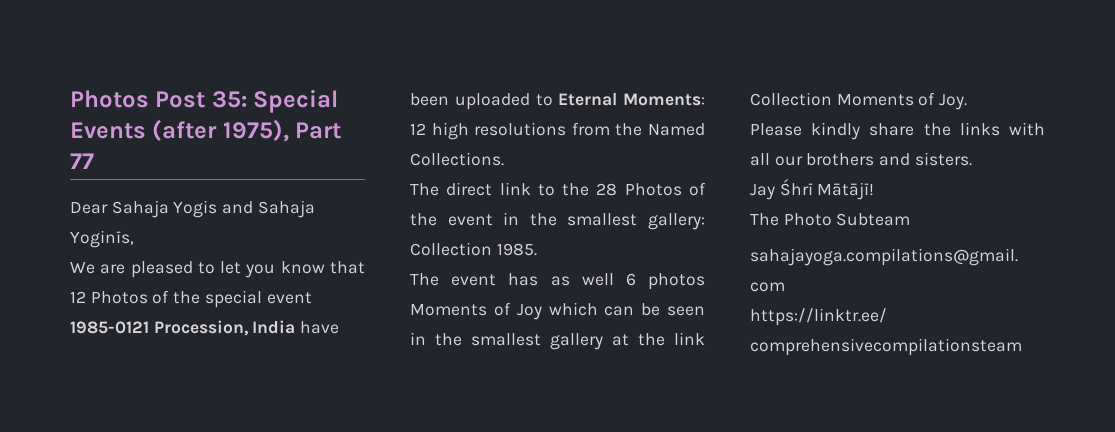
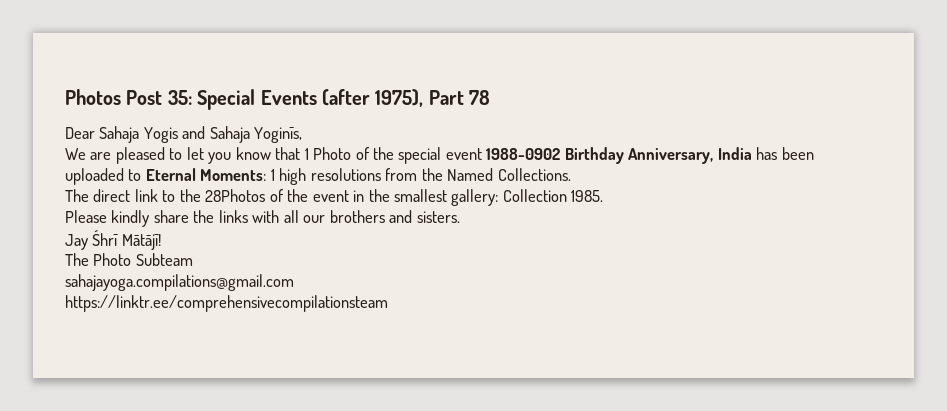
- Photos Post 35: Special Events (after 1975), Part 77
+ Photos Post 35: Special Events (after 1975), Part 78
- We are pleased to let you know that 12 Photos of the special event 1985-0121 Procession, India have been uploaded to Eternal Moments: 12 high resolutions from the Named Collections.
+ We are pleased to let you know that 1 Photo of the special event 1988-0902 Birthday Anniversary, India has been uploaded to Eternal Moments: 1 high resolutions from the Named Collections.
- The direct link to the 28 Photos of the event in the smallest gallery: Collection 1985.
+ The direct link to the 28Photos of the event in the smallest gallery: Collection 1985.
- The event has as well 6 photos Moments of Joy which can be seen in the smallest gallery at the link Collection Moments of Joy.

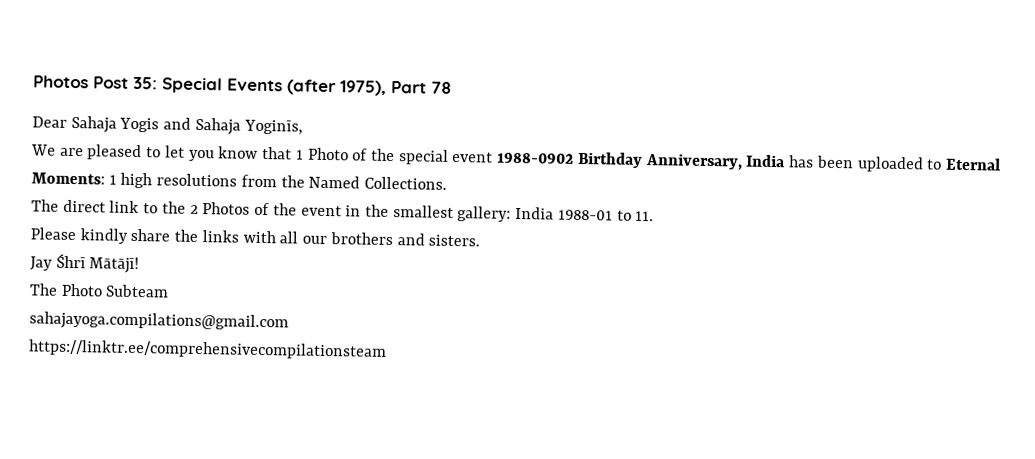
- The direct link to the 28Photos of the event in the smallest gallery: Collection 1985.
+ The direct link to the 2 Photos of the event in the smallest gallery: India 1988-01 to 11.

